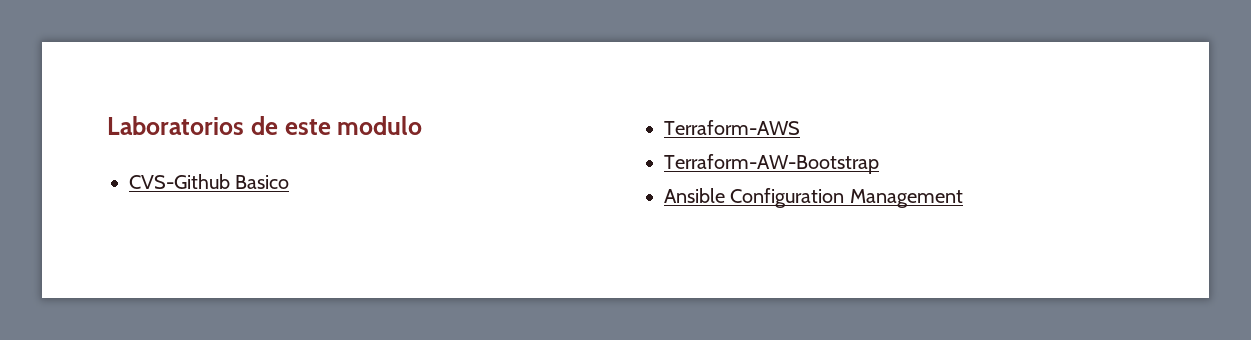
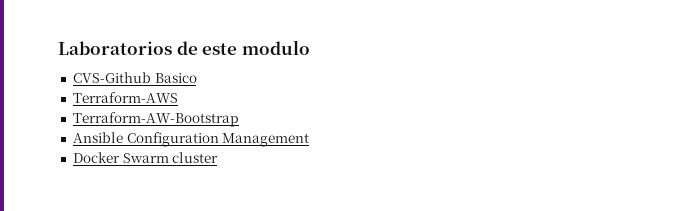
+ Docker Swarm cluster

